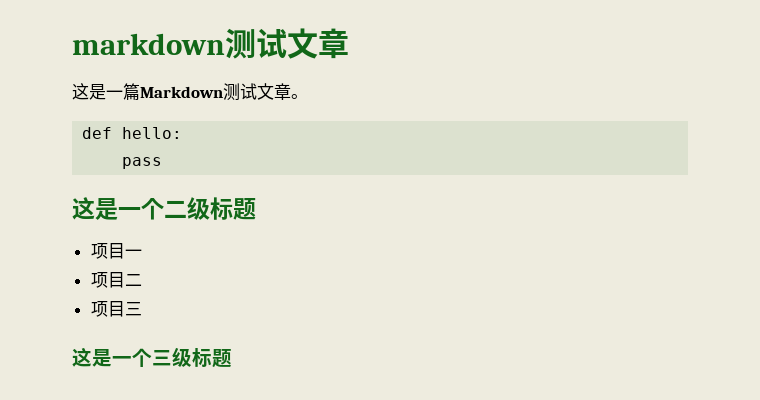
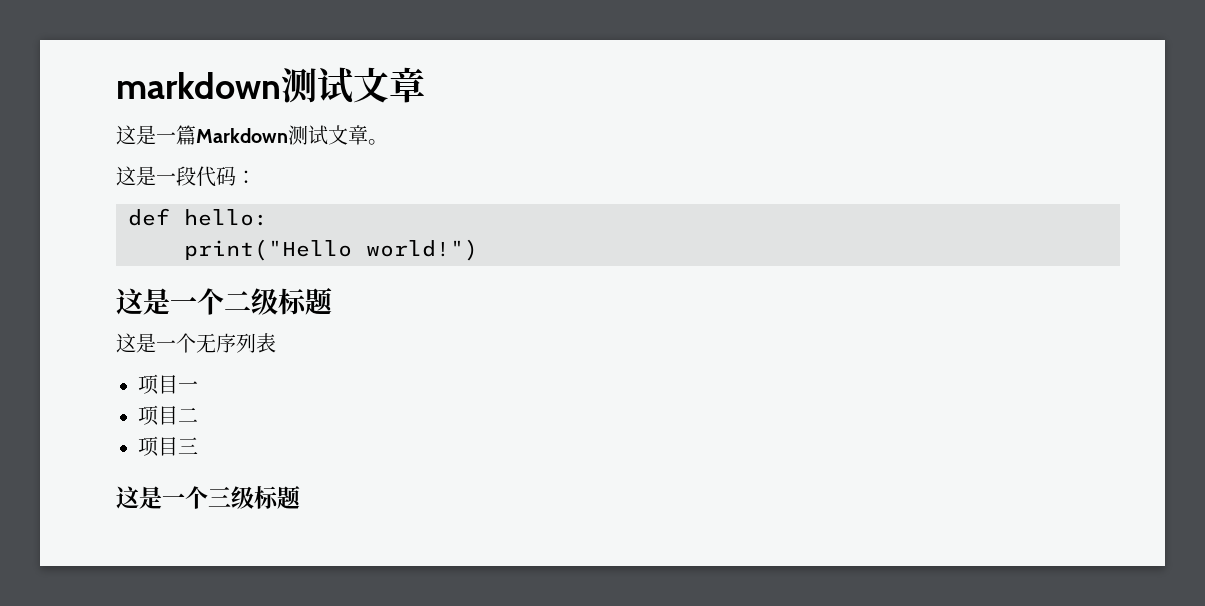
+ 这是一段代码：
- pass
+ print("Hello world!")
+ 这是一个无序列表

